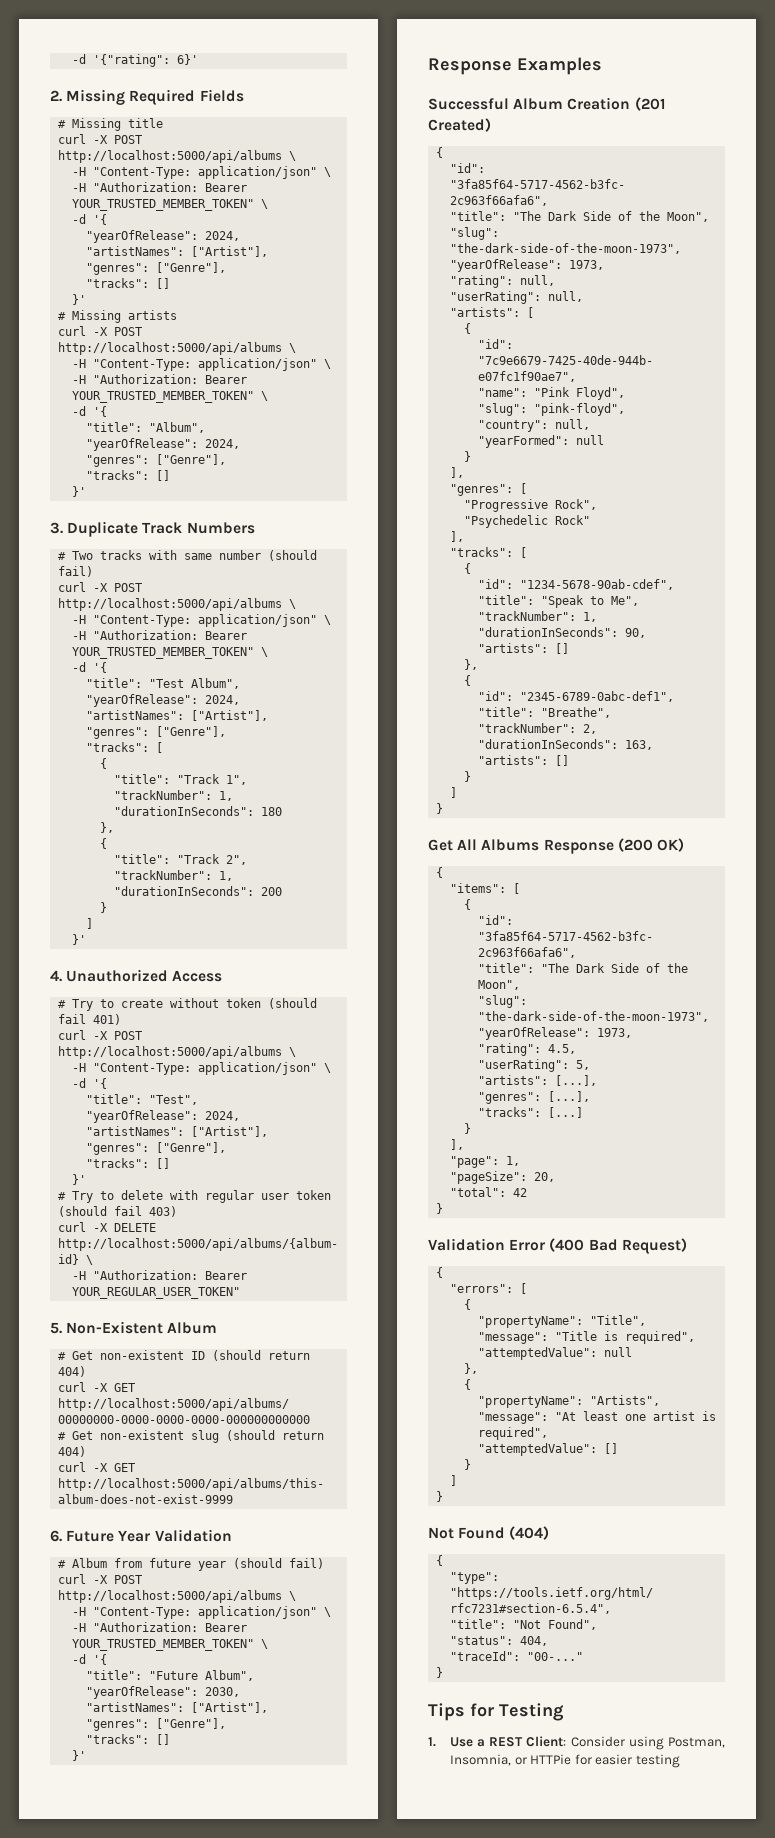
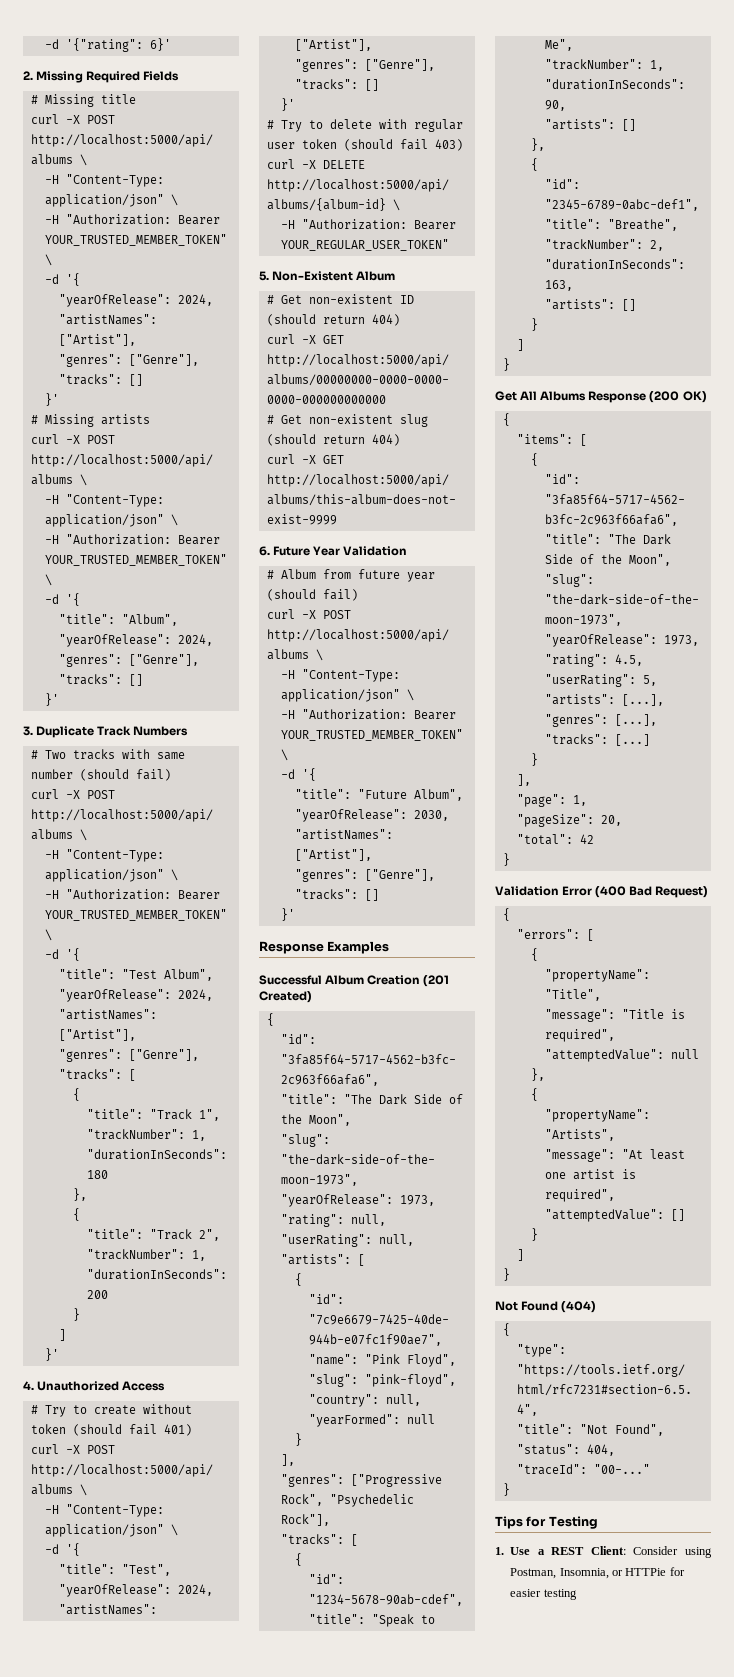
- "genres": [
- "Progressive Rock",
- "Psychedelic Rock"
- ],
+ "genres": ["Progressive Rock", "Psychedelic Rock"],

